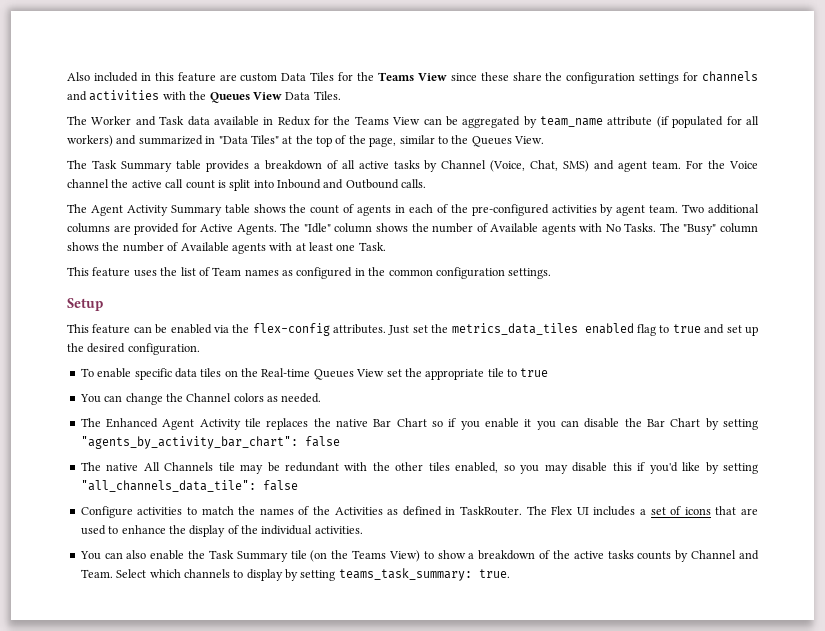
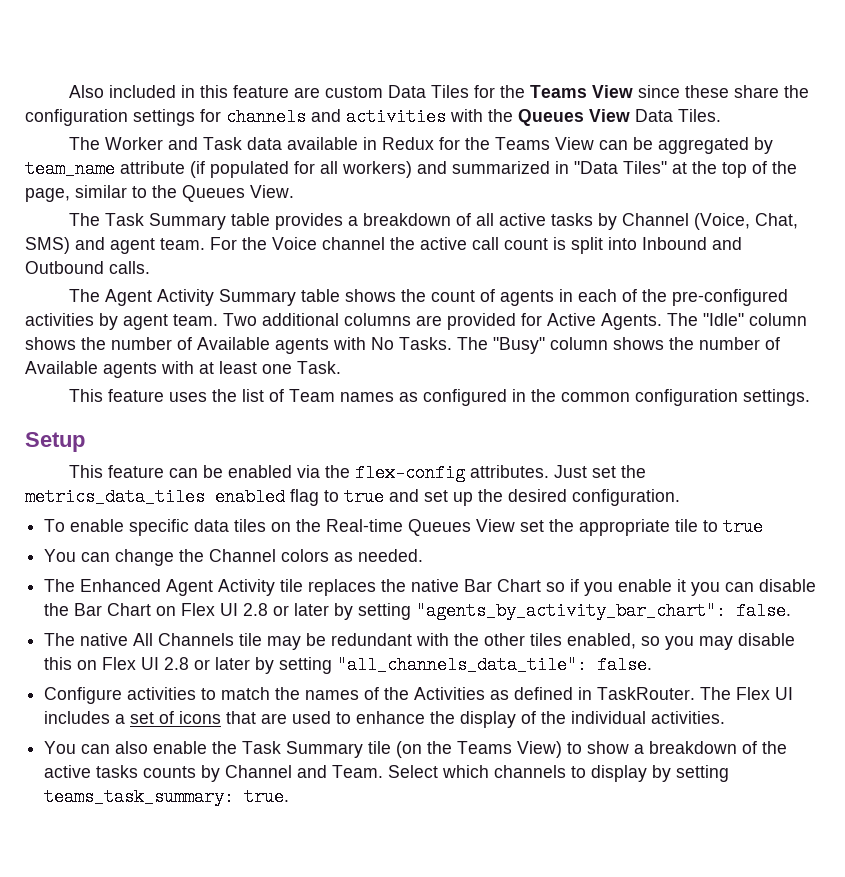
- The Enhanced Agent Activity tile replaces the native Bar Chart so if you enable it you can disable the Bar Chart by setting "agents_by_activity_bar_chart": false
+ The Enhanced Agent Activity tile replaces the native Bar Chart so if you enable it you can disable the Bar Chart on Flex UI 2.8 or later by setting "agents_by_activity_bar_chart": false.
- The native All Channels tile may be redundant with the other tiles enabled, so you may disable this if you'd like by setting "all_channels_data_tile": false
+ The native All Channels tile may be redundant with the other tiles enabled, so you may disable this on Flex UI 2.8 or later by setting "all_channels_data_tile": false.

